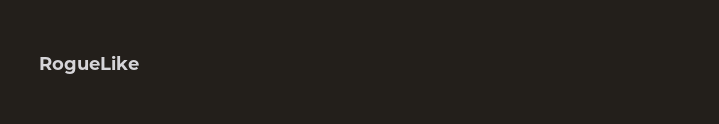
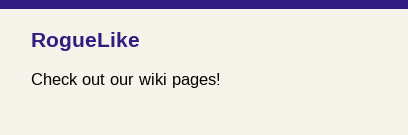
+ Check out our wiki pages!

